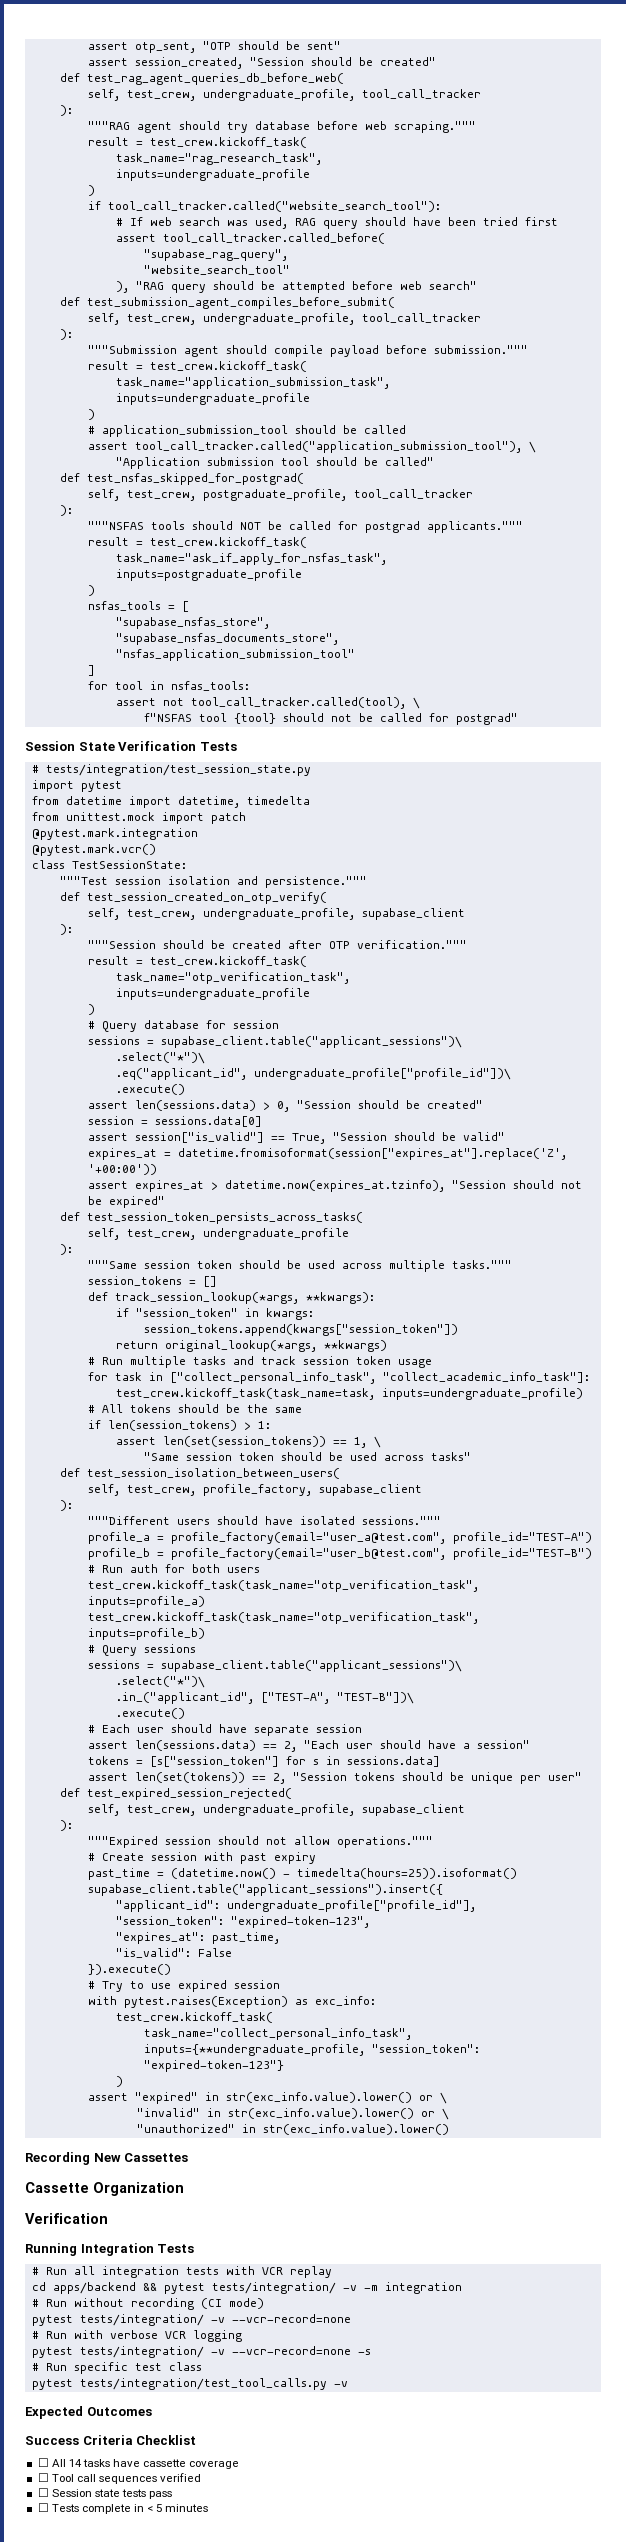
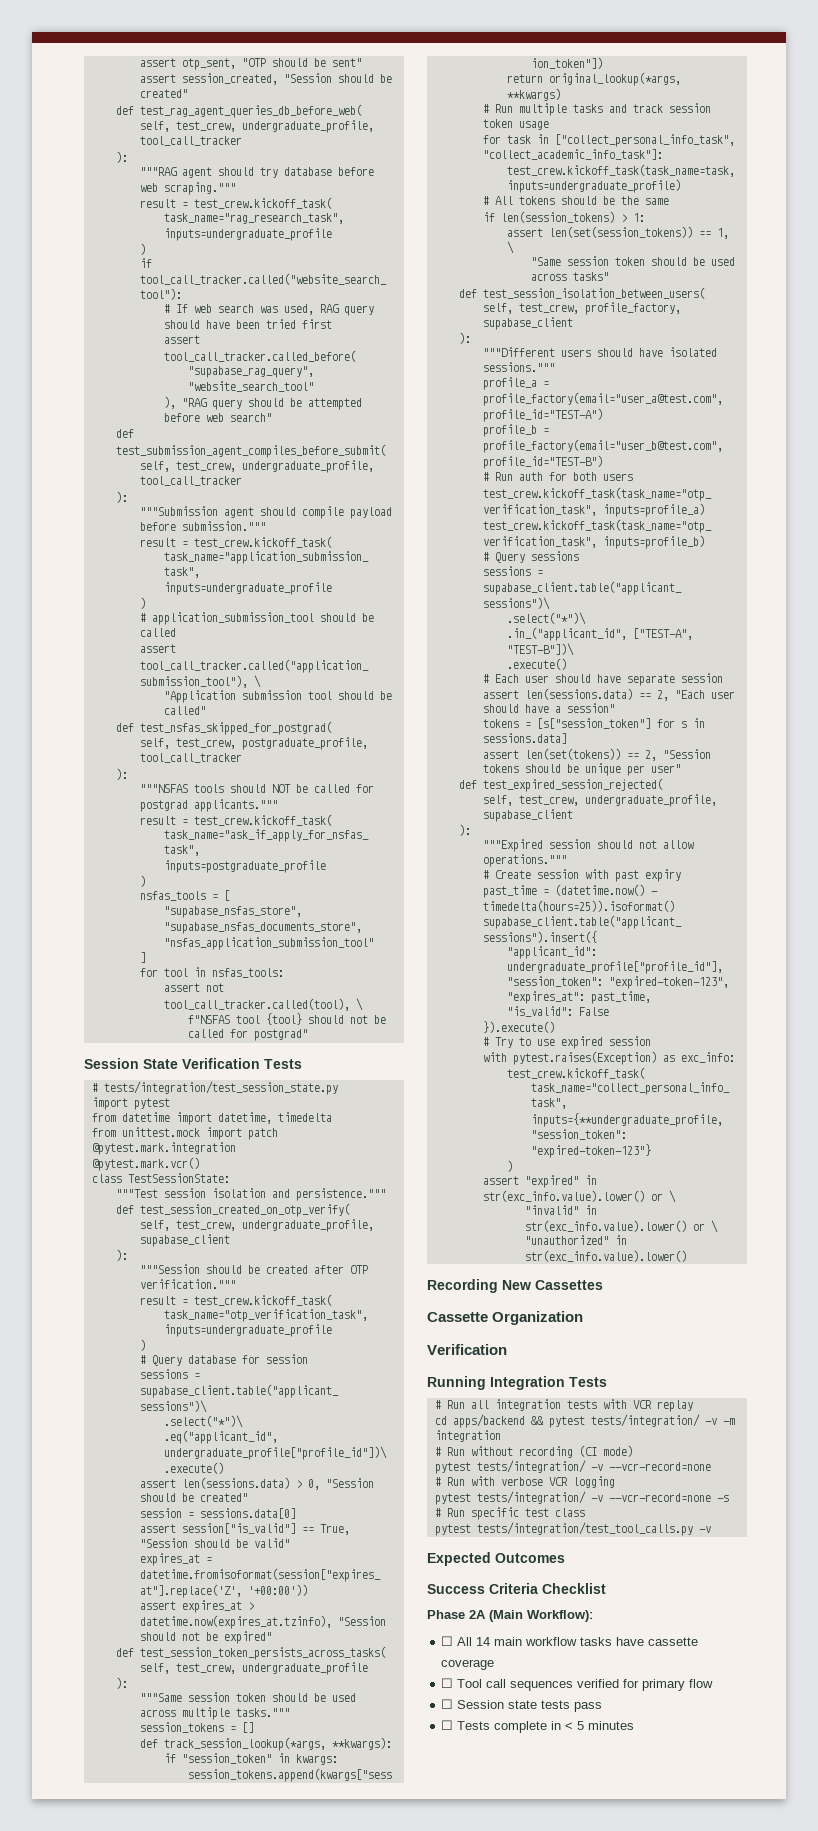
+ Phase 2A (Main Workflow):
- ☐ All 14 tasks have cassette coverage
+ ☐ All 14 main workflow tasks have cassette coverage
- ☐ Tool call sequences verified
+ ☐ Tool call sequences verified for primary flow

